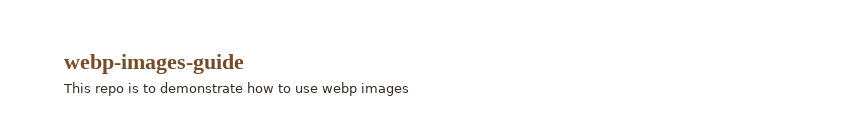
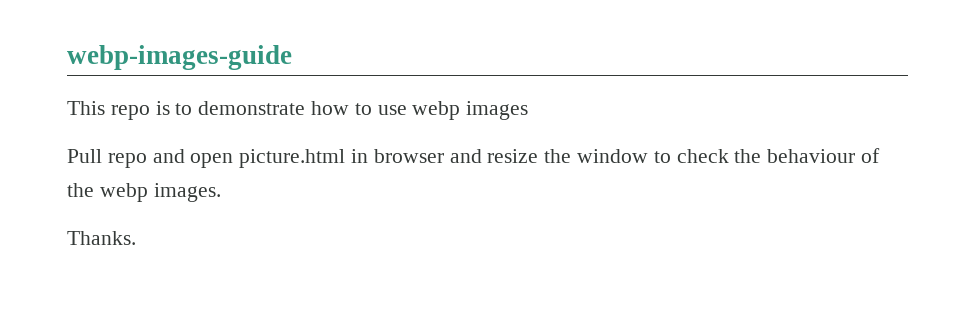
+ Pull repo and open picture.html in browser and resize the window to check the behaviour of the webp images.
+ Thanks.

